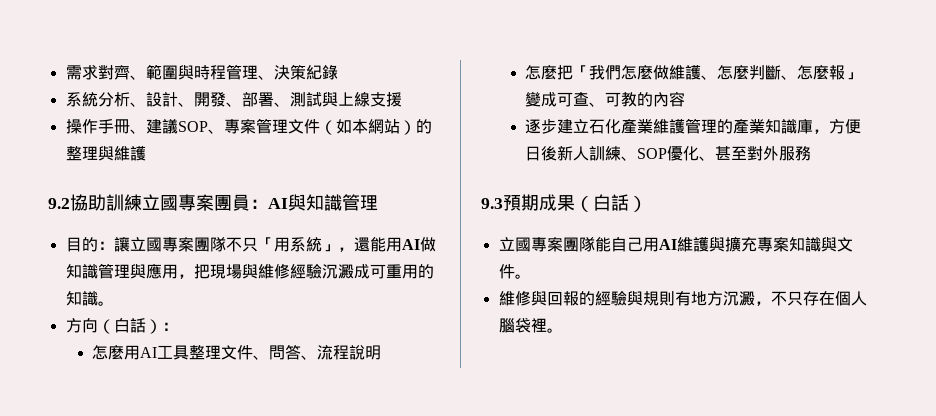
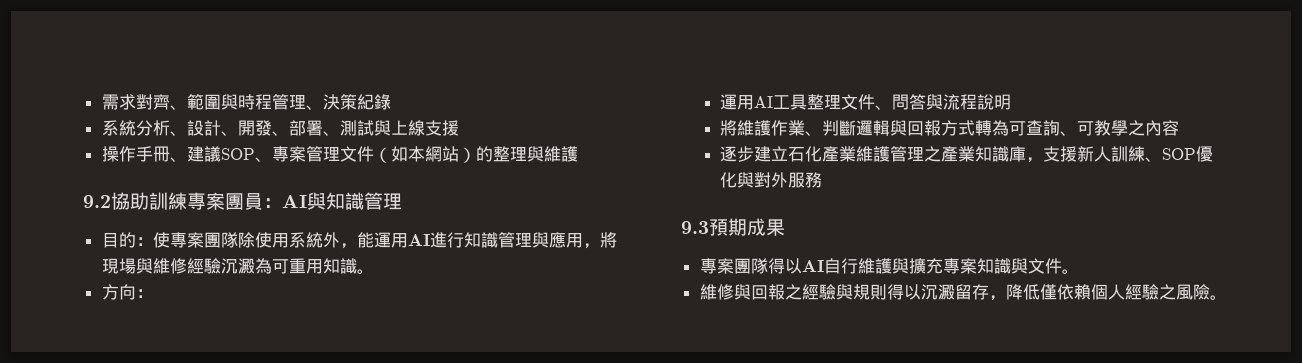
- 9.2協助訓練立國專案團員：AI與知識管理
+ 9.2協助訓練專案團員：AI與知識管理
- 目的：讓立國專案團隊不只「用系統」，還能用AI做知識管理與應用，把現場與維修經驗沉澱成可重用的知識。
+ 目的：使專案團隊除使用系統外，能運用AI進行知識管理與應用，將現場與維修經驗沉澱為可重用知識。
- 方向（白話）：
+ 方向：
- 怎麼用AI工具整理文件、問答、流程說明
+ 運用AI工具整理文件、問答與流程說明
- 怎麼把「我們怎麼做維護、怎麼判斷、怎麼報」變成可查、可教的內容
+ 將維護作業、判斷邏輯與回報方式轉為可查詢、可教學之內容
- 逐步建立石化產業維護管理的產業知識庫，方便日後新人訓練、SOP優化、甚至對外服務
+ 逐步建立石化產業維護管理之產業知識庫，支援新人訓練、SOP優化與對外服務
- 9.3預期成果（白話）
- 立國專案團隊能自己用AI維護與擴充專案知識與文件。
+ 9.3預期成果
+ 專案團隊得以AI自行維護與擴充專案知識與文件。
- 維修與回報的經驗與規則有地方沉澱，不只存在個人腦袋裡。
+ 維修與回報之經驗與規則得以沉澱留存，降低僅依賴個人經驗之風險。

